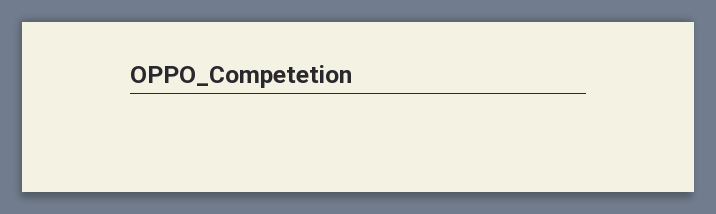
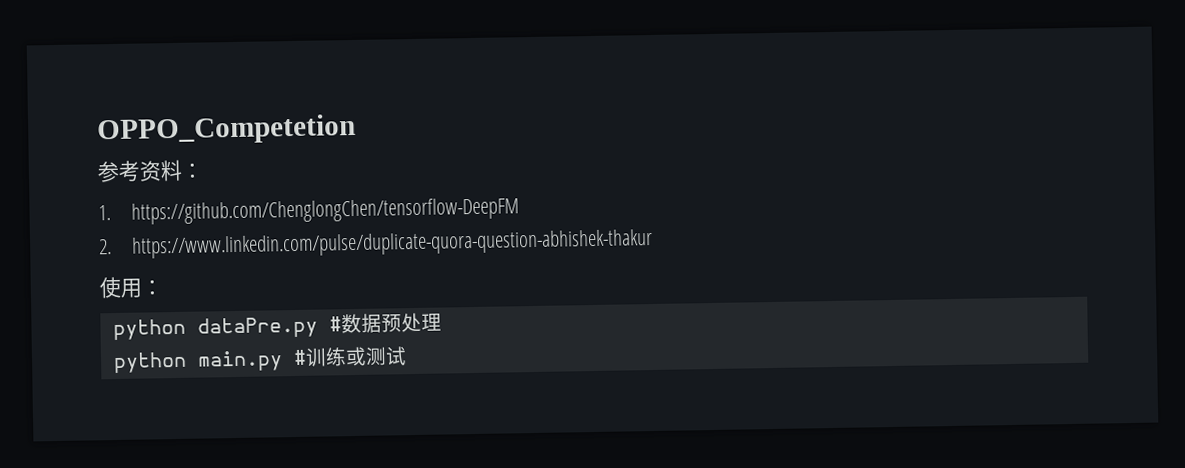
+ 参考资料：
+ 1. https://github.com/ChenglongChen/tensorflow-DeepFM
+ 2. https://www.linkedin.com/pulse/duplicate-quora-question-abhishek-thakur
+ 使用：
+ python dataPre.py #数据预处理
+ python main.py #训练或测试

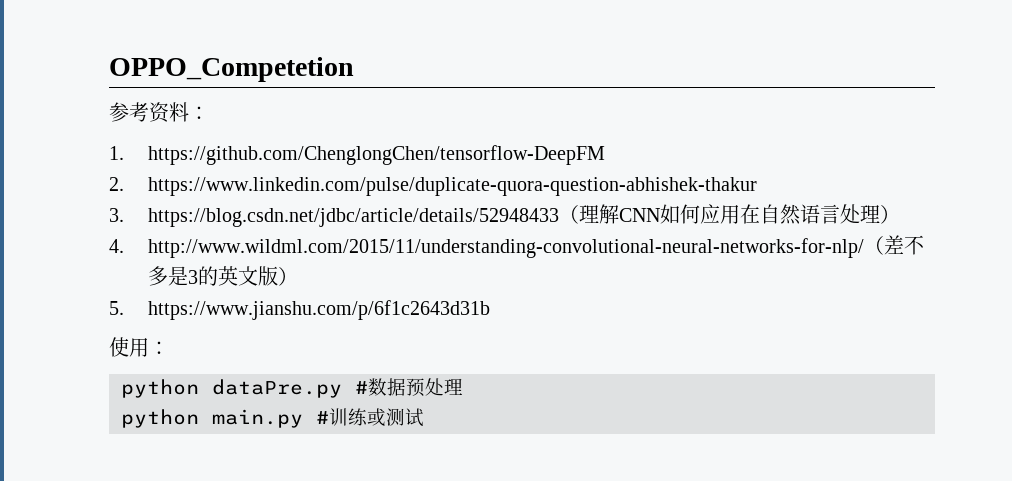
+ 3. https://blog.csdn.net/jdbc/article/details/52948433（理解CNN如何应用在自然语言处理）
+ 4. http://www.wildml.com/2015/11/understanding-convolutional-neural-networks-for-nlp/（差不多是3的英文版）
+ 5. https://www.jianshu.com/p/6f1c2643d31b

